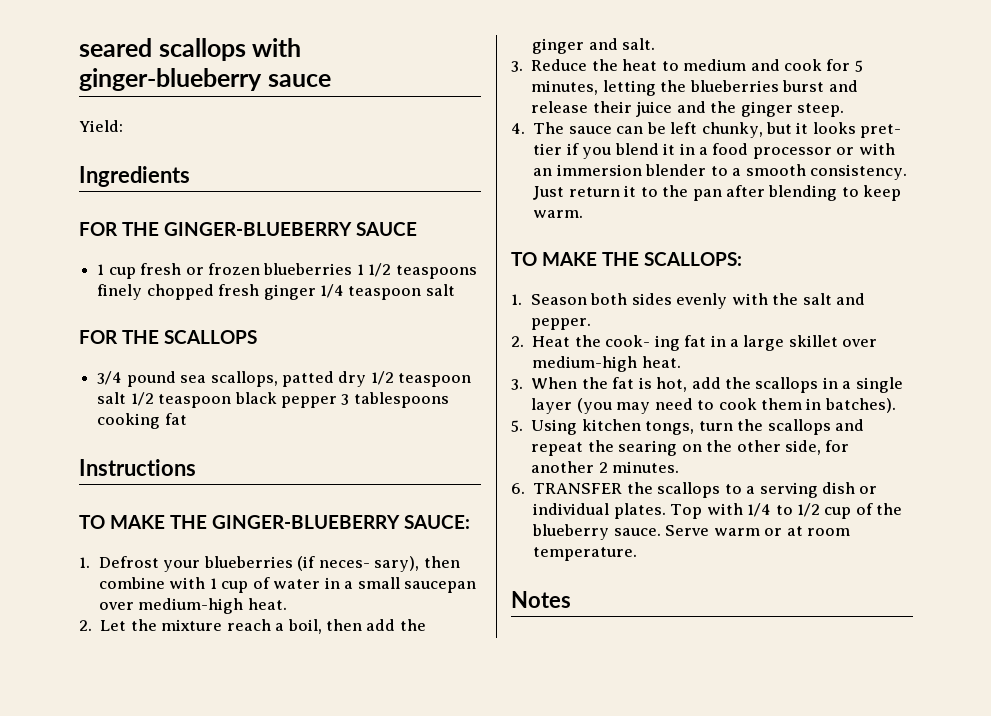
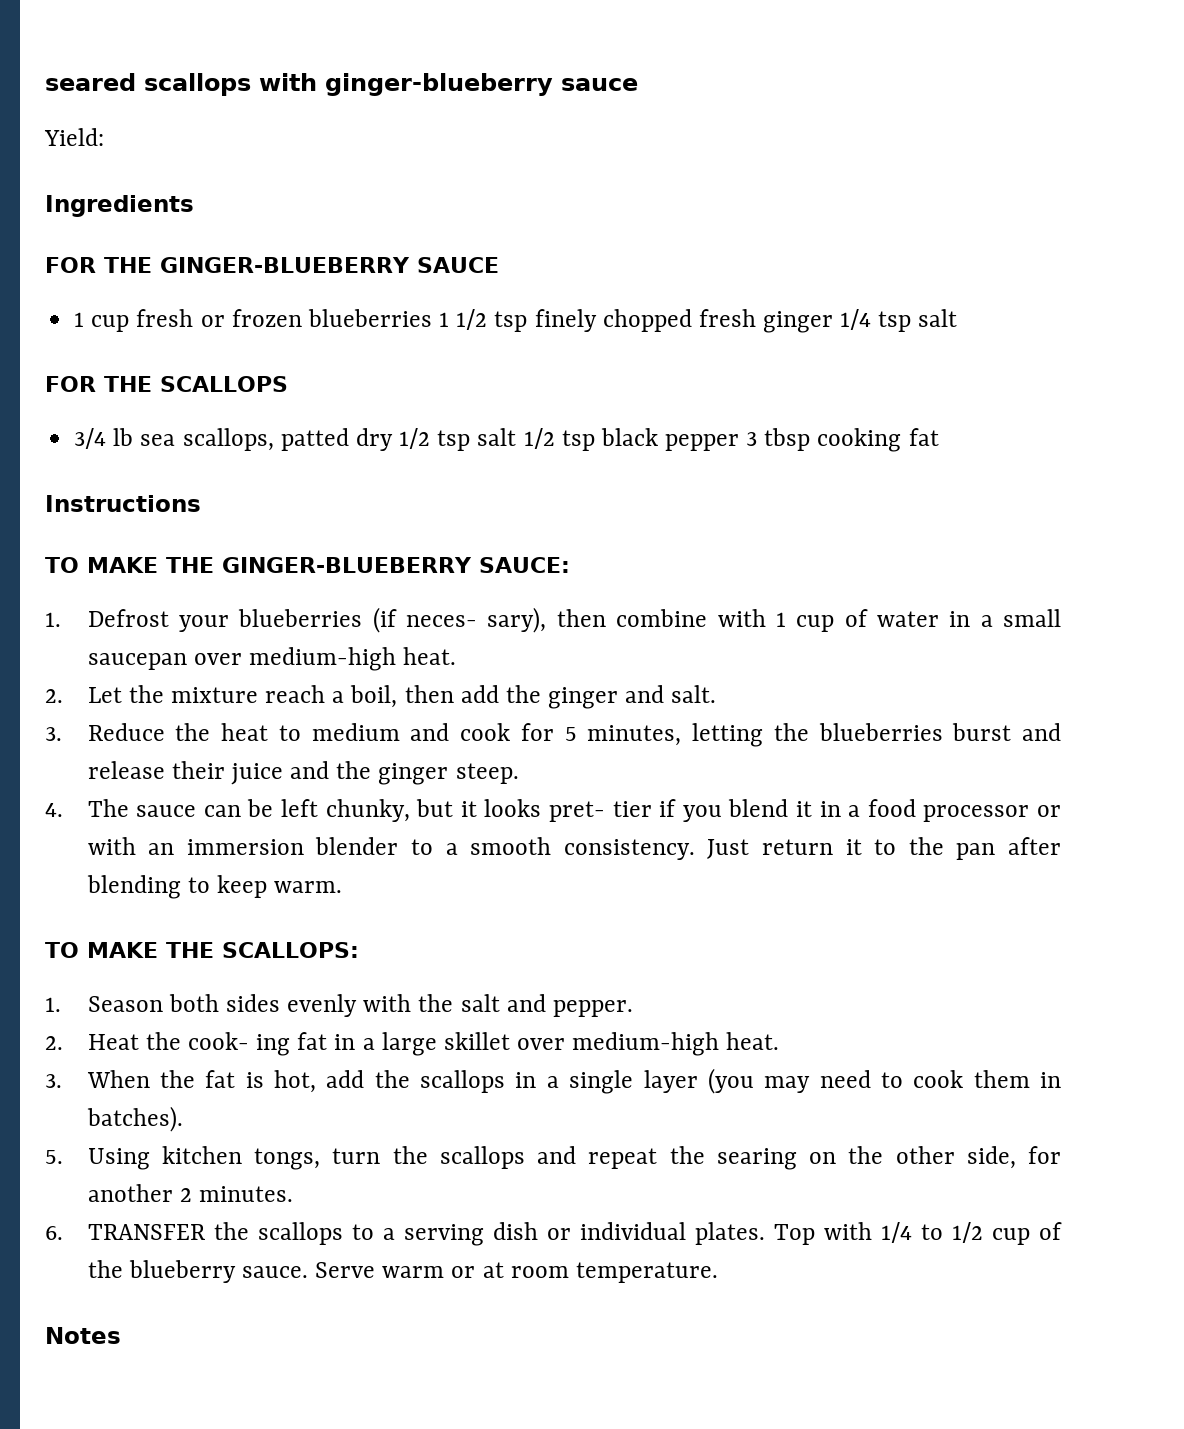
- 1 cup fresh or frozen blueberries 1 1/2 teaspoons finely chopped fresh ginger 1/4 teaspoon salt
+ 1 cup fresh or frozen blueberries 1 1/2 tsp finely chopped fresh ginger 1/4 tsp salt
- 3/4 pound sea scallops, patted dry 1/2 teaspoon salt 1/2 teaspoon black pepper 3 tablespoons cooking fat
+ 3/4 lb sea scallops, patted dry 1/2 tsp salt 1/2 tsp black pepper 3 tbsp cooking fat

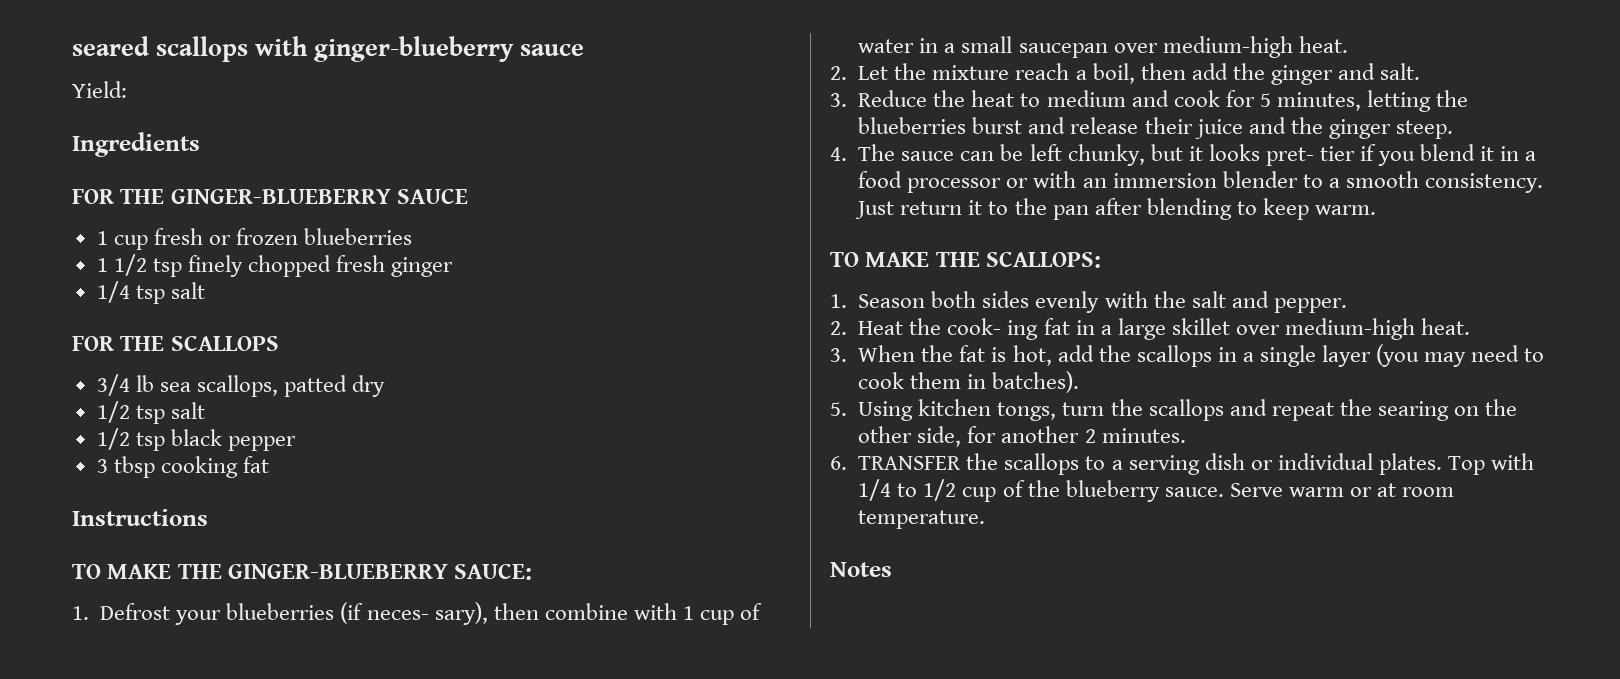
- 1 cup fresh or frozen blueberries 1 1/2 tsp finely chopped fresh ginger 1/4 tsp salt
+ 1 cup fresh or frozen blueberries
+ 1 1/2 tsp finely chopped fresh ginger
+ 1/4 tsp salt
- 3/4 lb sea scallops, patted dry 1/2 tsp salt 1/2 tsp black pepper 3 tbsp cooking fat
+ 3/4 lb sea scallops, patted dry
+ 1/2 tsp salt
+ 1/2 tsp black pepper
+ 3 tbsp cooking fat

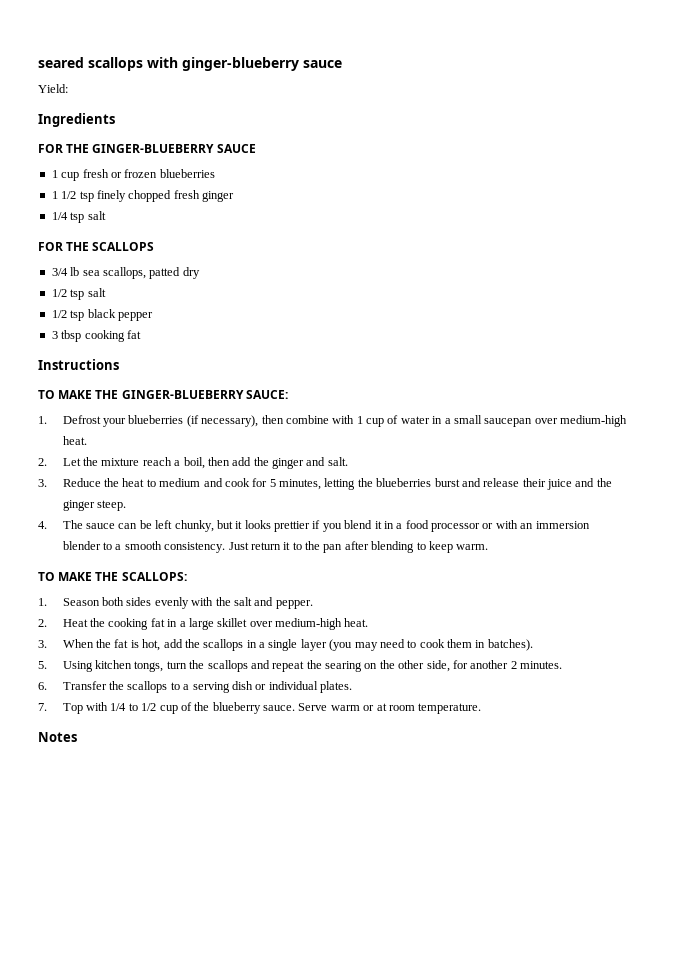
- 1. Defrost your blueberries (if neces- sary), then combine with 1 cup of water in a small saucepan over medium-high heat.
+ 1. Defrost your blueberries (if necessary), then combine with 1 cup of water in a small saucepan over medium-high heat.
- 4. The sauce can be left chunky, but it looks pret- tier if you blend it in a food processor or with an immersion blender to a smooth consistency.
+ 4. The sauce can be left chunky, but it looks prettier if you blend it in a food processor or with an immersion blender to a smooth consistency.
- 2. Heat the cook- ing fat in a large skillet over medium-high heat.
+ 2. Heat the cooking fat in a large skillet over medium-high heat.
- 6. TRANSFER the scallops to a serving dish or individual plates. Top with 1/4 to 1/2 cup of the blueberry sauce.
+ 6. Transfer the scallops to a serving dish or individual plates.
+ 7. Top with 1/4 to 1/2 cup of the blueberry sauce.

